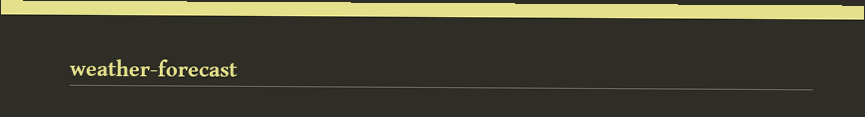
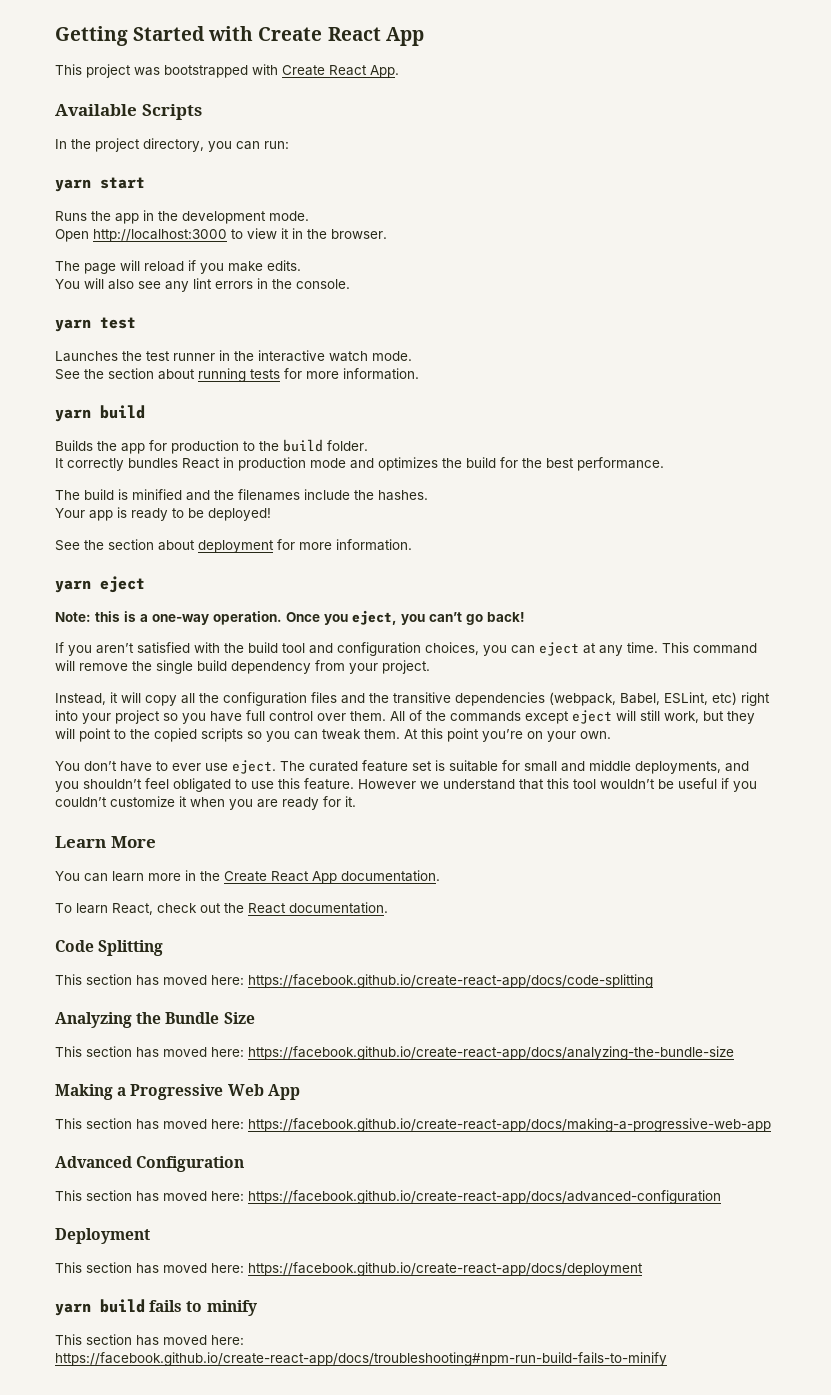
- weather-forecast
+ Getting Started with Create React App
+ This project was bootstrapped with Create React App.
+ Available Scripts
+ In the project directory, you can run:
+ yarn start
+ Runs the app in the development mode.
+ Open http://localhost:3000 to view it in the browser.
+ The page will reload if you make edits.
+ You will also see any lint errors in the console.
+ yarn test
+ Launches the test runner in the interactive watch mode.
+ See the section about running tests for more information.
+ yarn build
+ Builds the app for production to the build folder.
+ It correctly bundles React in production mode and optimizes the build for the best performance.
+ The build is minified and the filenames include the hashes.
+ Your app is ready to be deployed!
+ See the section about deployment for more information.
+ yarn eject
+ Note: this is a one-way operation. Once you eject, you can’t go back!
+ If you aren’t satisfied with the build tool and configuration choices, you can eject at any time. This command will remove the single build dependency from your project.
+ Instead, it will copy all the configuration files and the transitive dependencies (webpack, Babel, ESLint, etc) right into your project so you have full control over them. All of the commands except eject will still work, but they will point to the copied scripts so you can tweak them. At this point you’re on your own.
+ You don’t have to ever use eject. The curated feature set is suitable for small and middle deployments, and you shouldn’t feel obligated to use this feature. However we understand that this tool wouldn’t be useful if you couldn’t customize it when you are ready for it.
+ Learn More
+ You can learn more in the Create React App documentation.
+ To learn React, check out the React documentation.
+ Code Splitting
+ This section has moved here: https://facebook.github.io/create-react-app/docs/code-splitting
+ Analyzing the Bundle Size
+ This section has moved here: https://facebook.github.io/create-react-app/docs/analyzing-the-bundle-size
+ Making a Progressive Web App
+ This section has moved here: https://facebook.github.io/create-react-app/docs/making-a-progressive-web-app
+ Advanced Configuration
+ This section has moved here: https://facebook.github.io/create-react-app/docs/advanced-configuration
+ Deployment
+ This section has moved here: https://facebook.github.io/create-react-app/docs/deployment
+ yarn build fails to minify
+ This section has moved here: https://facebook.github.io/create-react-app/docs/troubleshooting#npm-run-build-fails-to-minify

